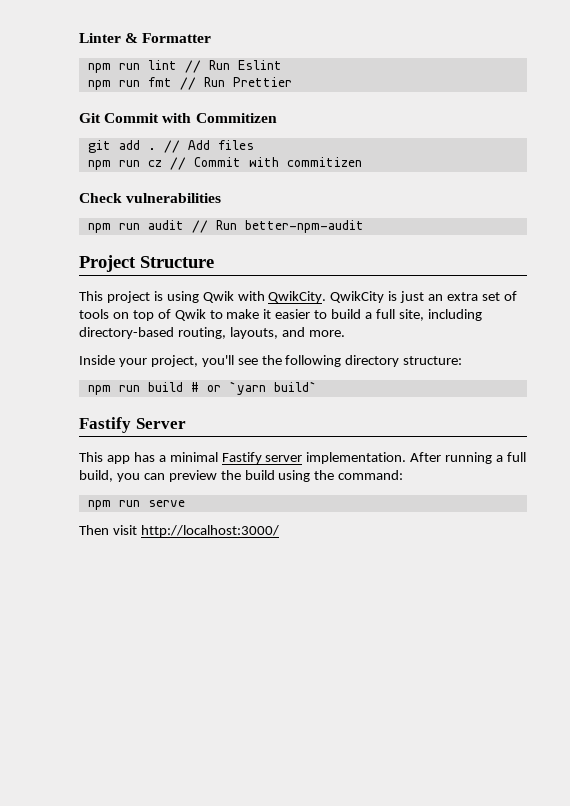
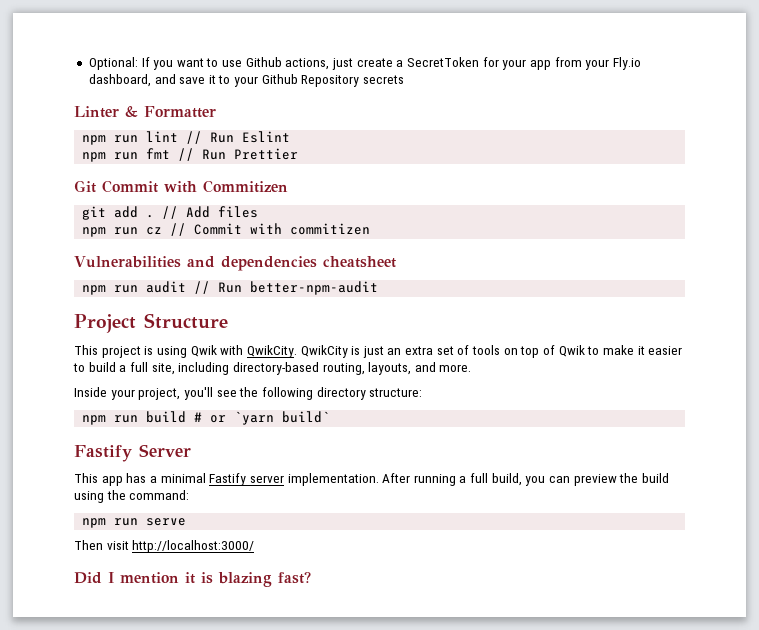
+ Optional: If you want to use Github actions, just create a SecretToken for your app from your Fly.io dashboard, and save it to your Github Repository secrets
- Check vulnerabilities
+ Vulnerabilities and dependencies cheatsheet
+ Did I mention it is blazing fast?

